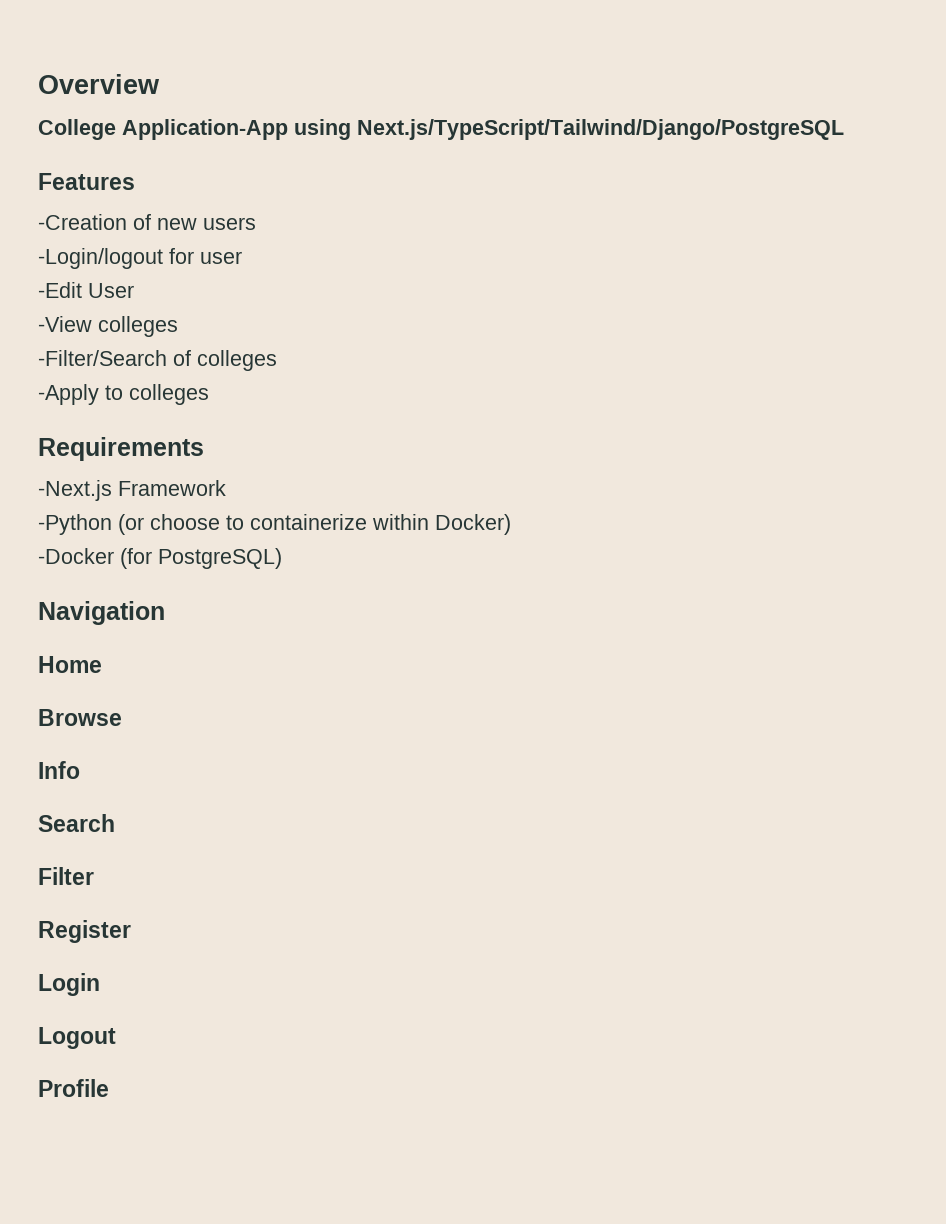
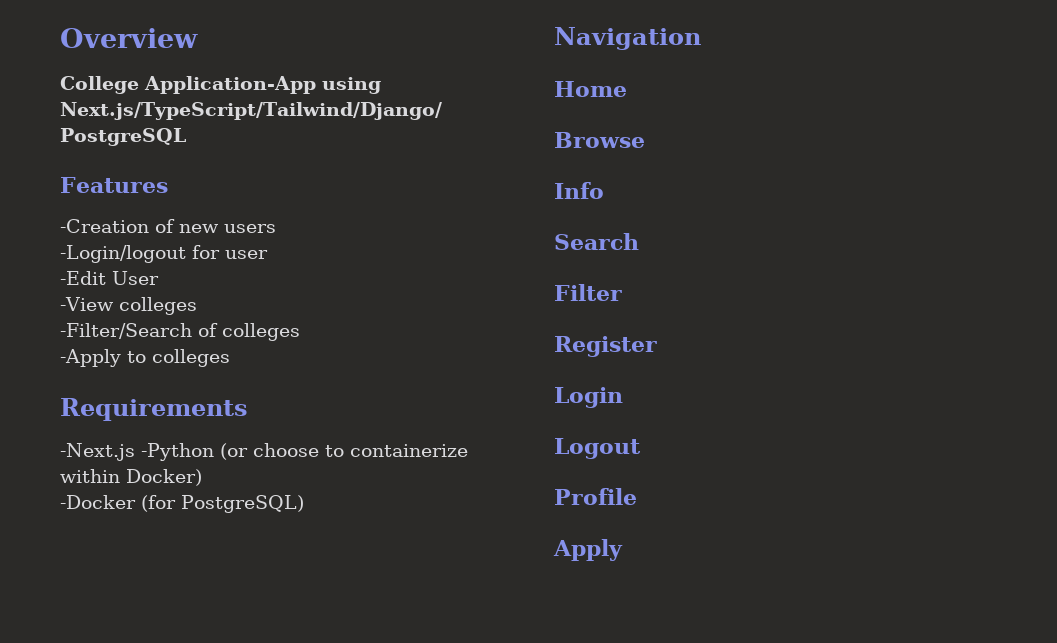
- -Next.js Framework
- -Python (or choose to containerize within Docker)
+ -Next.js -Python (or choose to containerize within Docker)
+ Apply

